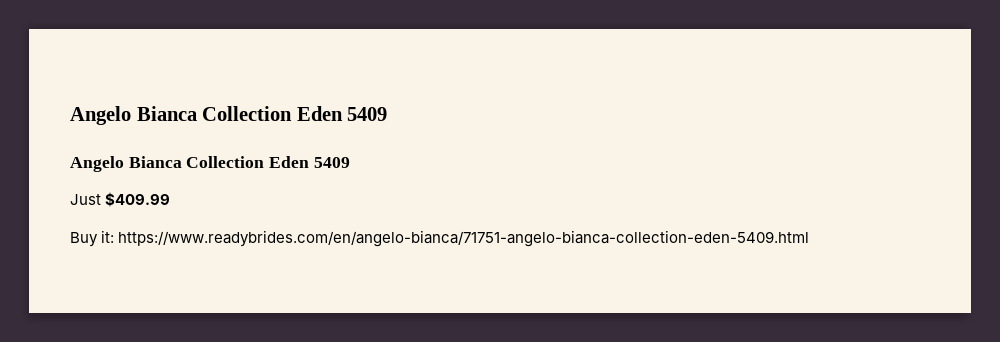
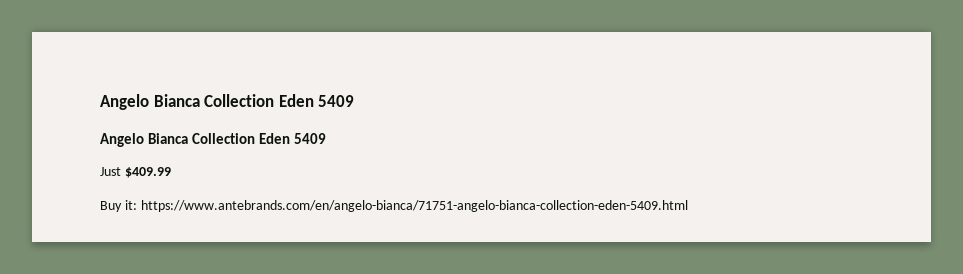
- Buy it: https://www.readybrides.com/en/angelo-bianca/71751-angelo-bianca-collection-eden-5409.html
+ Buy it: https://www.antebrands.com/en/angelo-bianca/71751-angelo-bianca-collection-eden-5409.html

